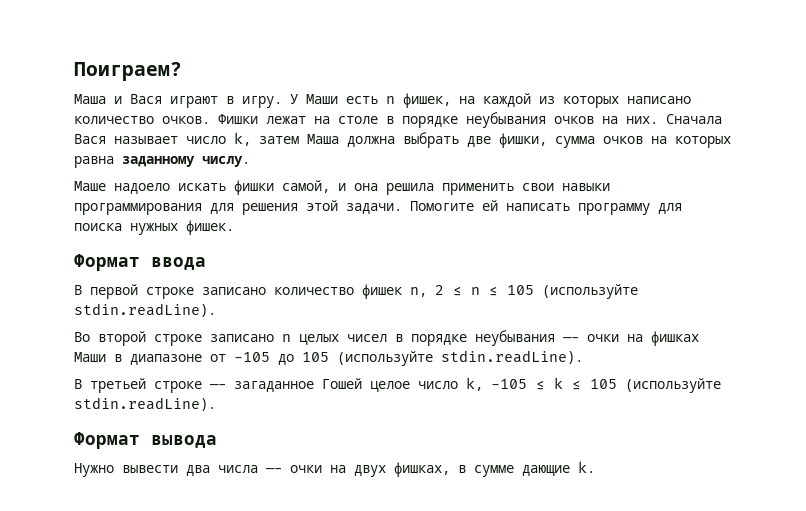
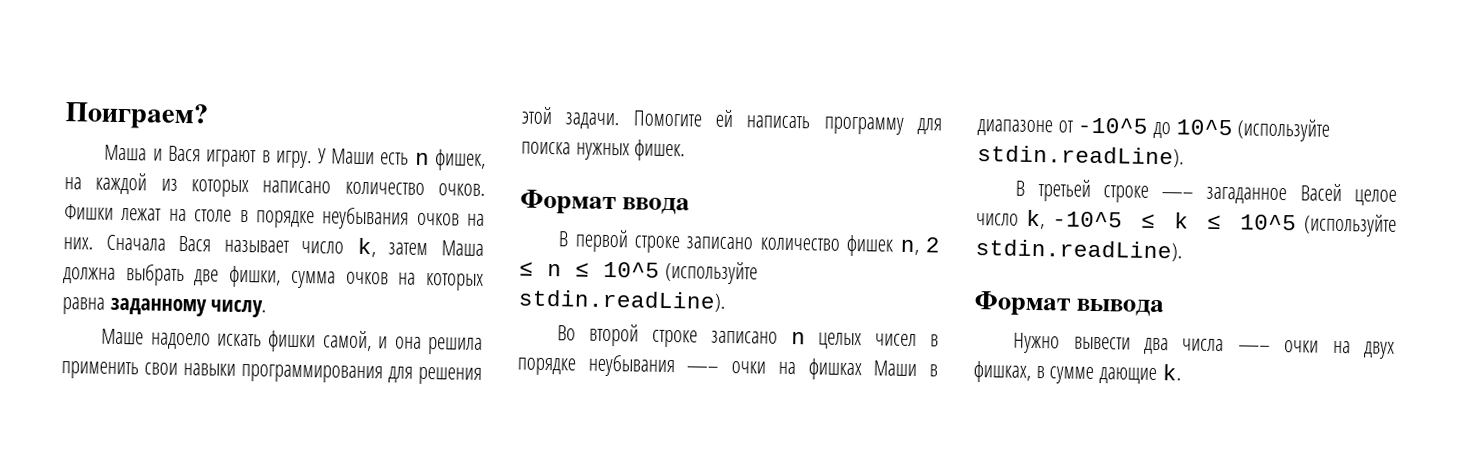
- В первой строке записано количество фишек n, 2 ≤ n ≤ 105 (используйте stdin.readLine).
+ В первой строке записано количество фишек n, 2 ≤ n ≤ 10^5 (используйте stdin.readLine).
- Во второй строке записано n целых чисел в порядке неубывания —– очки на фишках Маши в диапазоне от -105 до 105 (используйте stdin.readLine).
+ Во второй строке записано n целых чисел в порядке неубывания —– очки на фишках Маши в диапазоне от -10^5 до 10^5 (используйте stdin.readLine).
- В третьей строке —– загаданное Гошей целое число k, -105 ≤ k ≤ 105 (используйте stdin.readLine).
+ В третьей строке —– загаданное Васей целое число k, -10^5 ≤ k ≤ 10^5 (используйте stdin.readLine).

